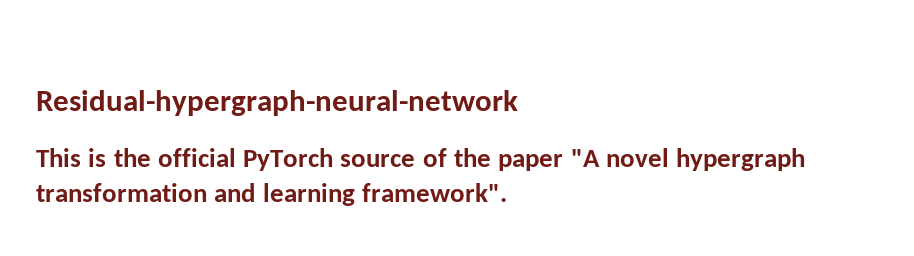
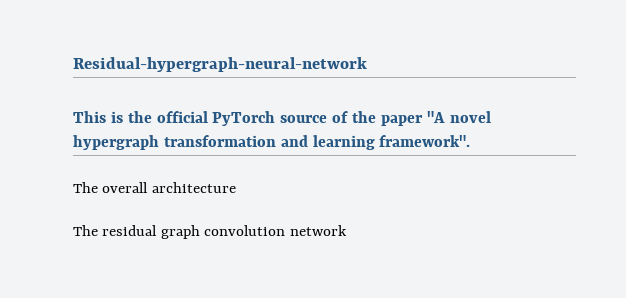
+ The overall architecture
+ The residual graph convolution network

